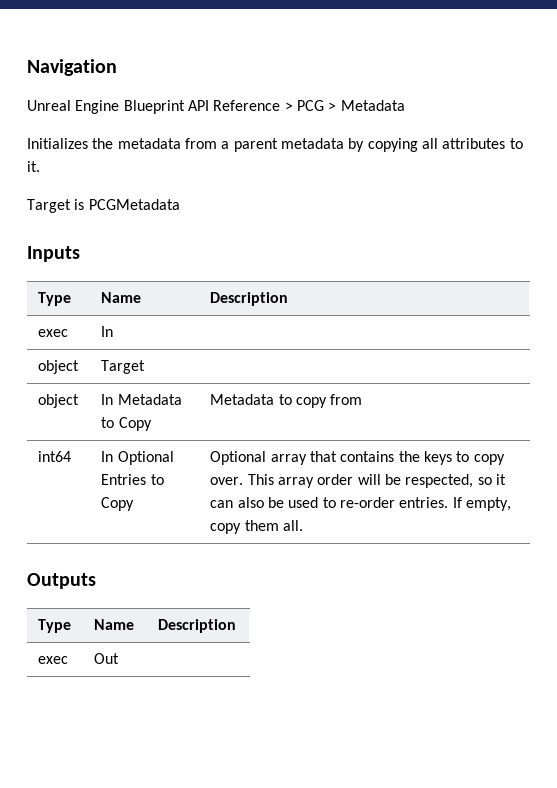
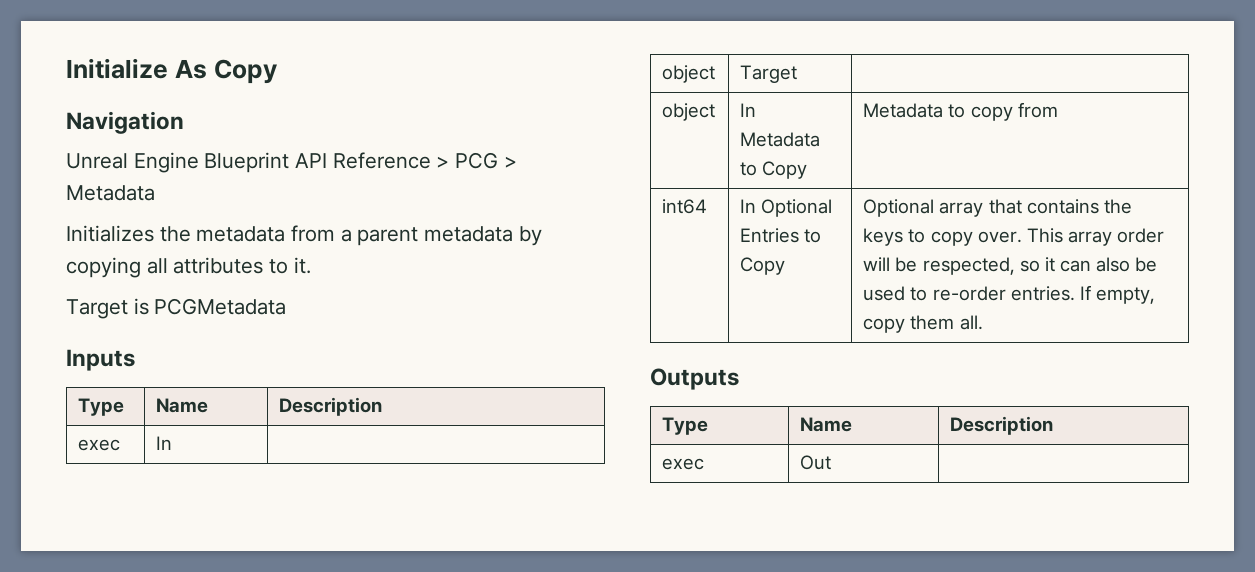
+ Initialize As Copy

